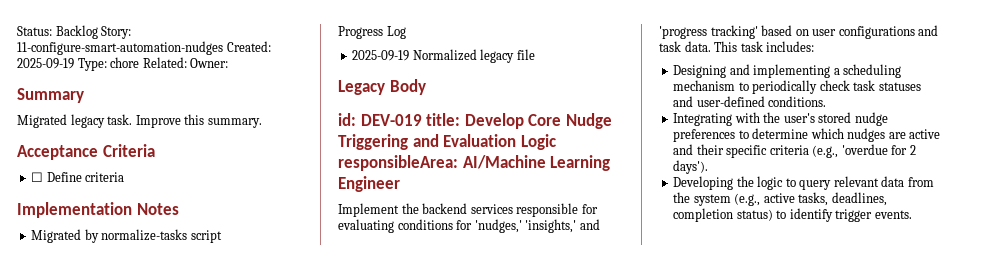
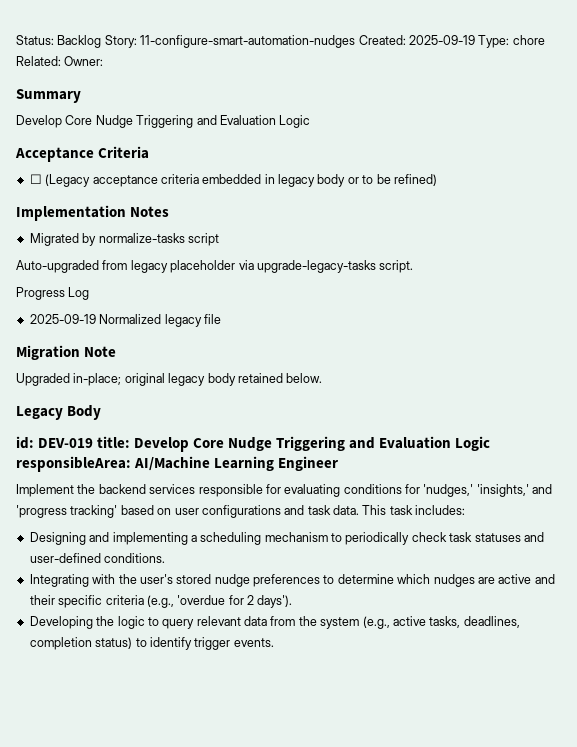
  Summary
- Migrated legacy task. Improve this summary.
+ Develop Core Nudge Triggering and Evaluation Logic
- ☐ Define criteria
+ ☐ (Legacy acceptance criteria embedded in legacy body or to be refined)
+ Auto-upgraded from legacy placeholder via upgrade-legacy-tasks script.
+ Migration Note
+ Upgraded in-place; original legacy body retained below.

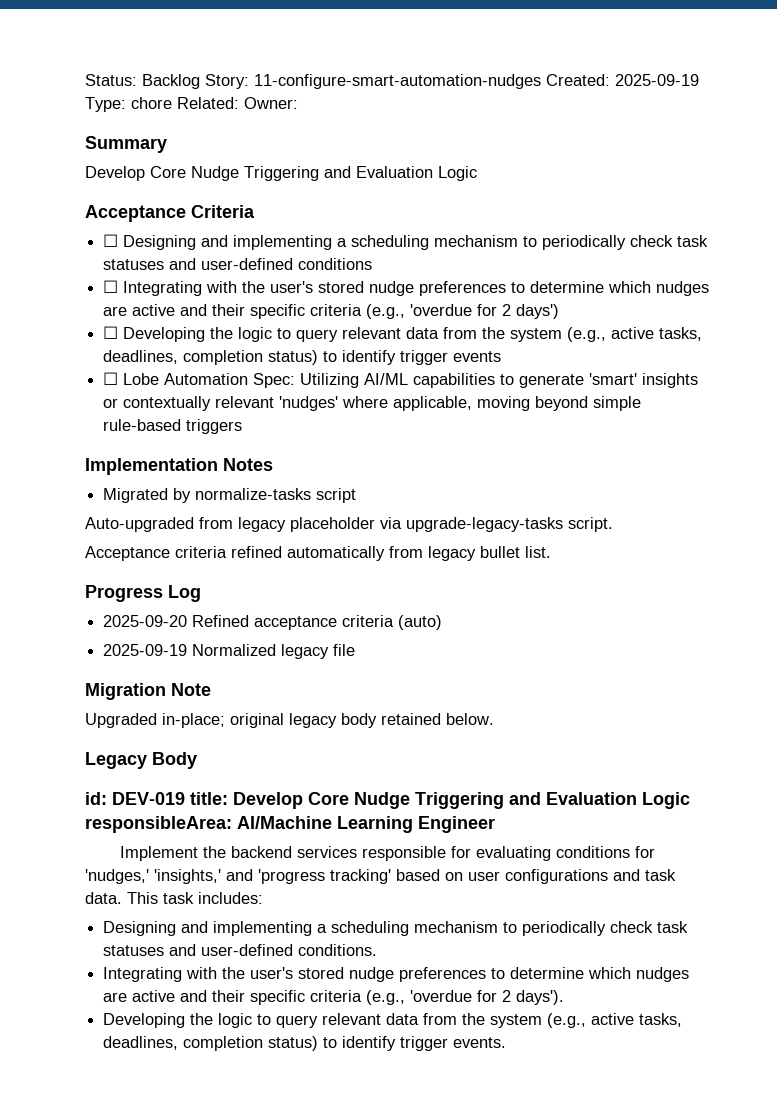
- ☐ (Legacy acceptance criteria embedded in legacy body or to be refined)
+ ☐ Designing and implementing a scheduling mechanism to periodically check task statuses and user-defined conditions
+ ☐ Integrating with the user's stored nudge preferences to determine which nudges are active and their specific criteria (e.g., 'overdue for 2 days')
+ ☐ Developing the logic to query relevant data from the system (e.g., active tasks, deadlines, completion status) to identify trigger events
+ ☐ Lobe Automation Spec: Utilizing AI/ML capabilities to generate 'smart' insights or contextually relevant 'nudges' where applicable, moving beyond simple rule-based triggers
+ Acceptance criteria refined automatically from legacy bullet list.
  Progress Log
+ 2025-09-20 Refined acceptance criteria (auto)

